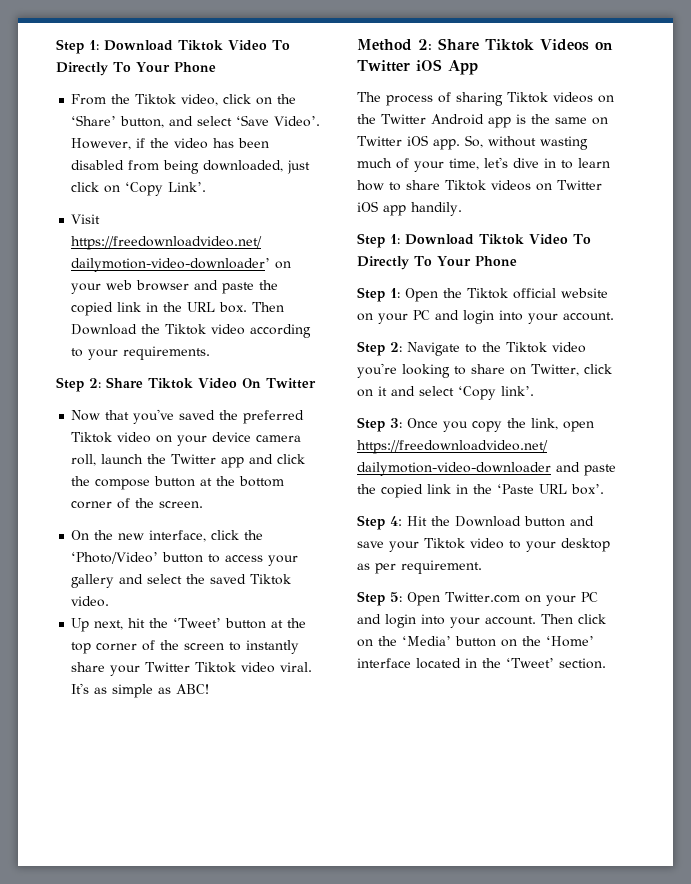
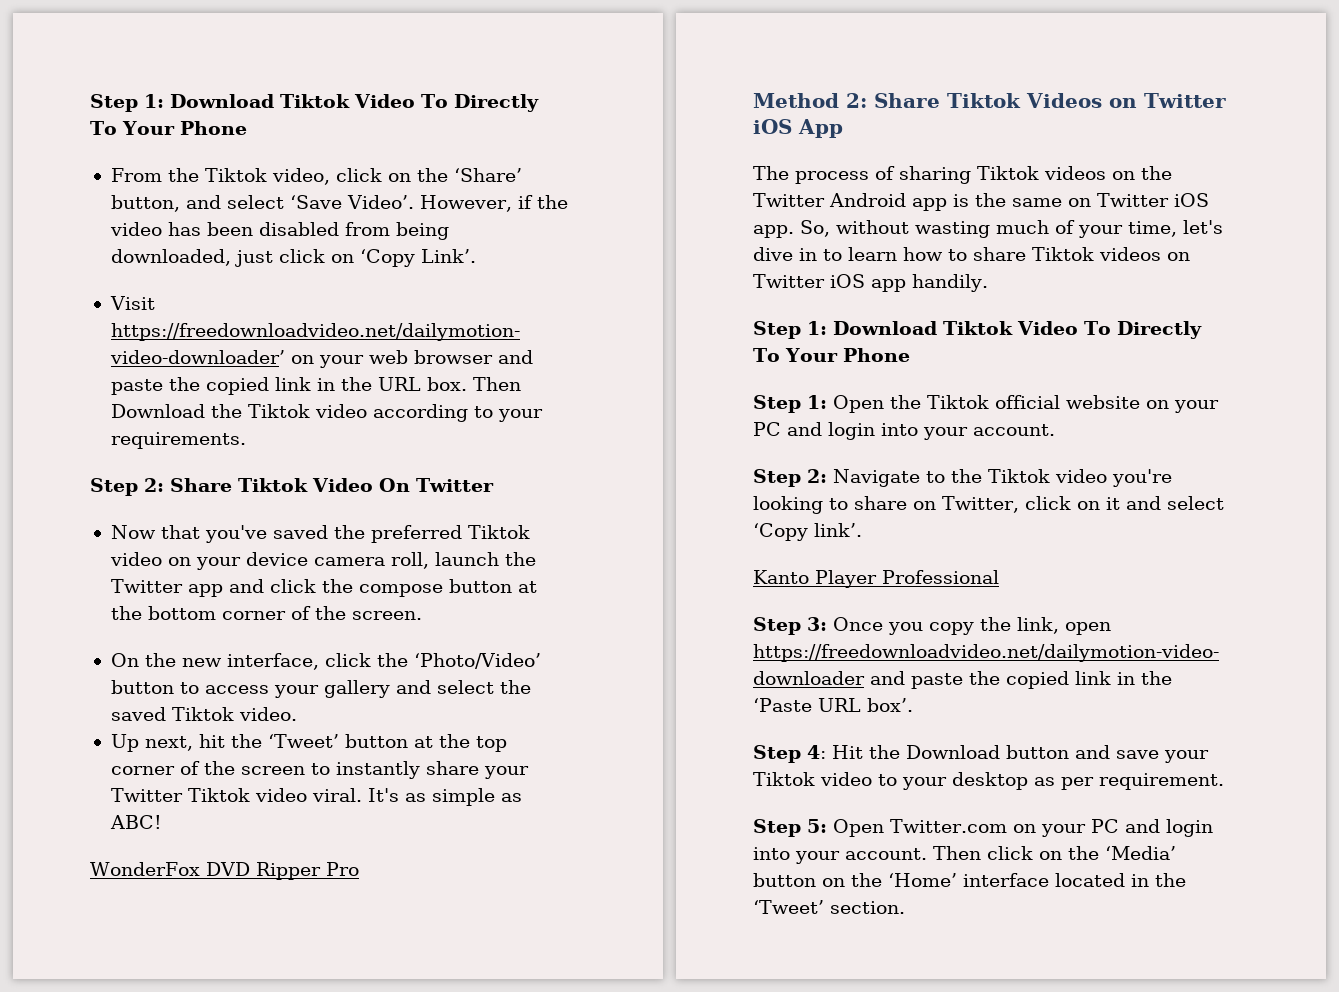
+ WonderFox DVD Ripper Pro
+ Kanto Player Professional

